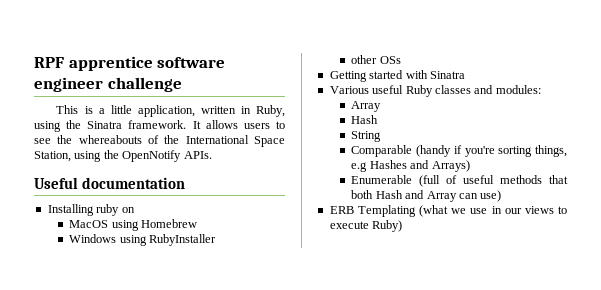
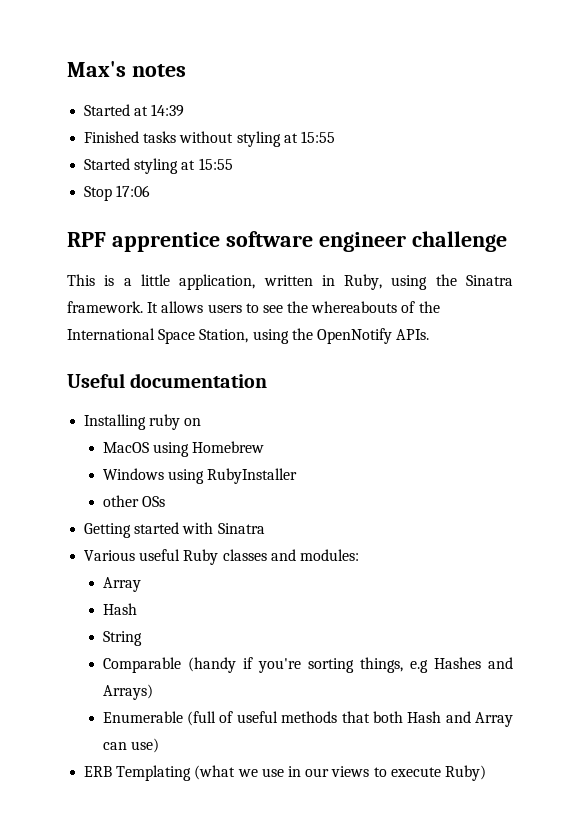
+ Max's notes
+ Started at 14:39
+ Finished tasks without styling at 15:55
+ Started styling at 15:55
+ Stop 17:06

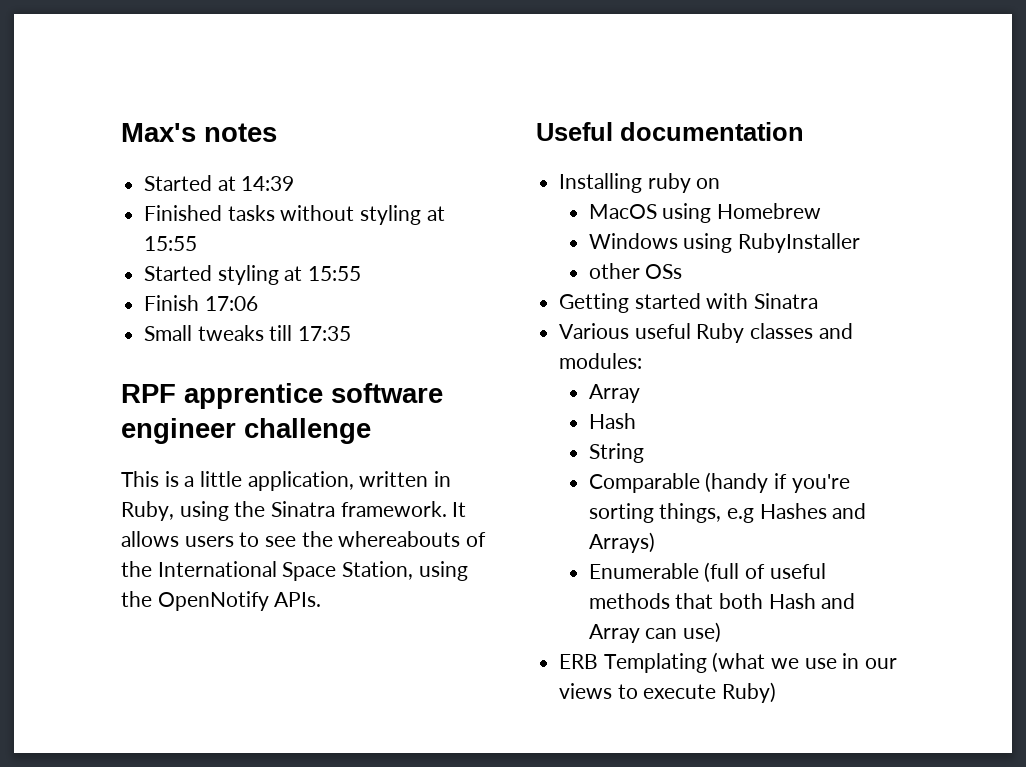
- Stop 17:06
+ Finish 17:06
+ Small tweaks till 17:35

